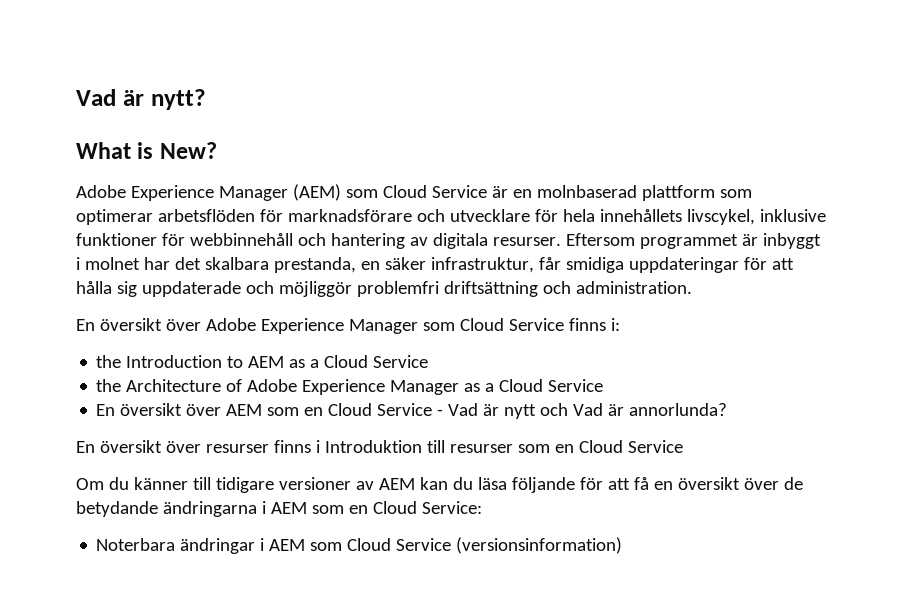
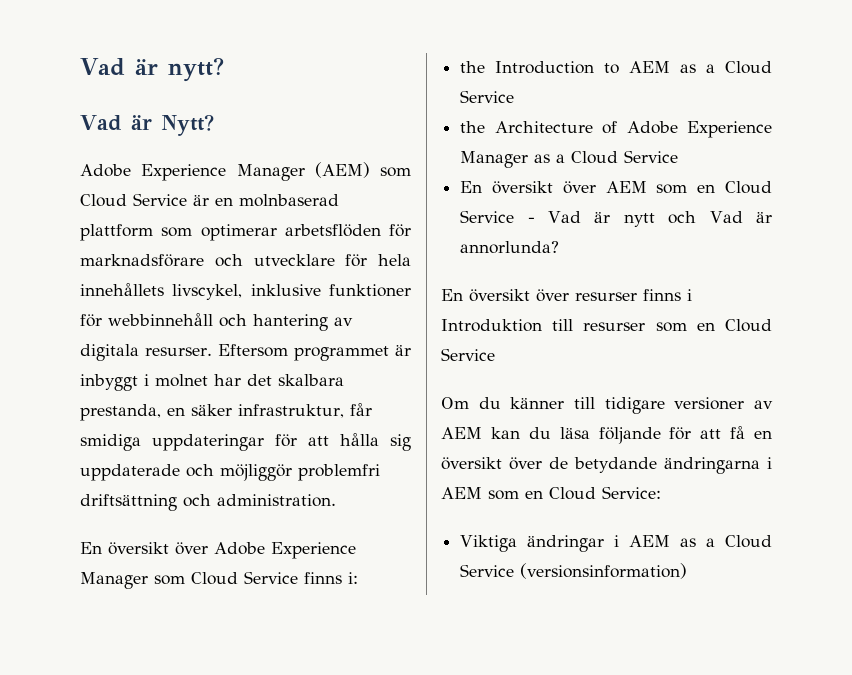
- What is New?
+ Vad är Nytt?
- Noterbara ändringar i AEM som Cloud Service (versionsinformation)
+ Viktiga ändringar i AEM as a Cloud Service (versionsinformation)

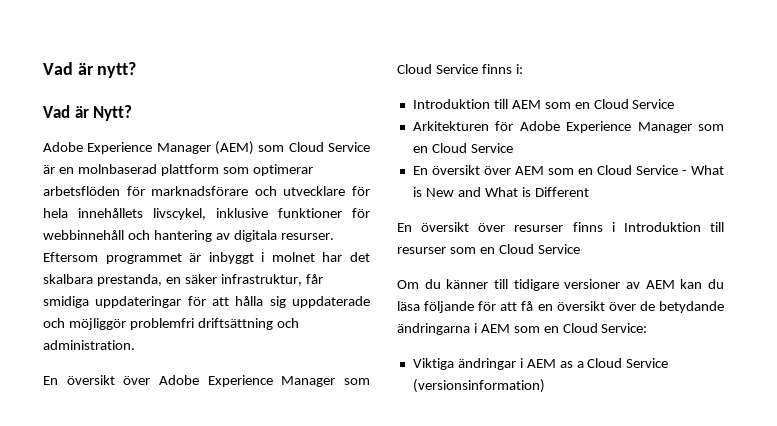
- the Introduction to AEM as a Cloud Service
- the Architecture of Adobe Experience Manager as a Cloud Service
+ Introduktion till AEM som en Cloud Service
+ Arkitekturen för Adobe Experience Manager som en Cloud Service
- En översikt över AEM som en Cloud Service - Vad är nytt och Vad är annorlunda?
+ En översikt över AEM som en Cloud Service - What is New and What is Different

